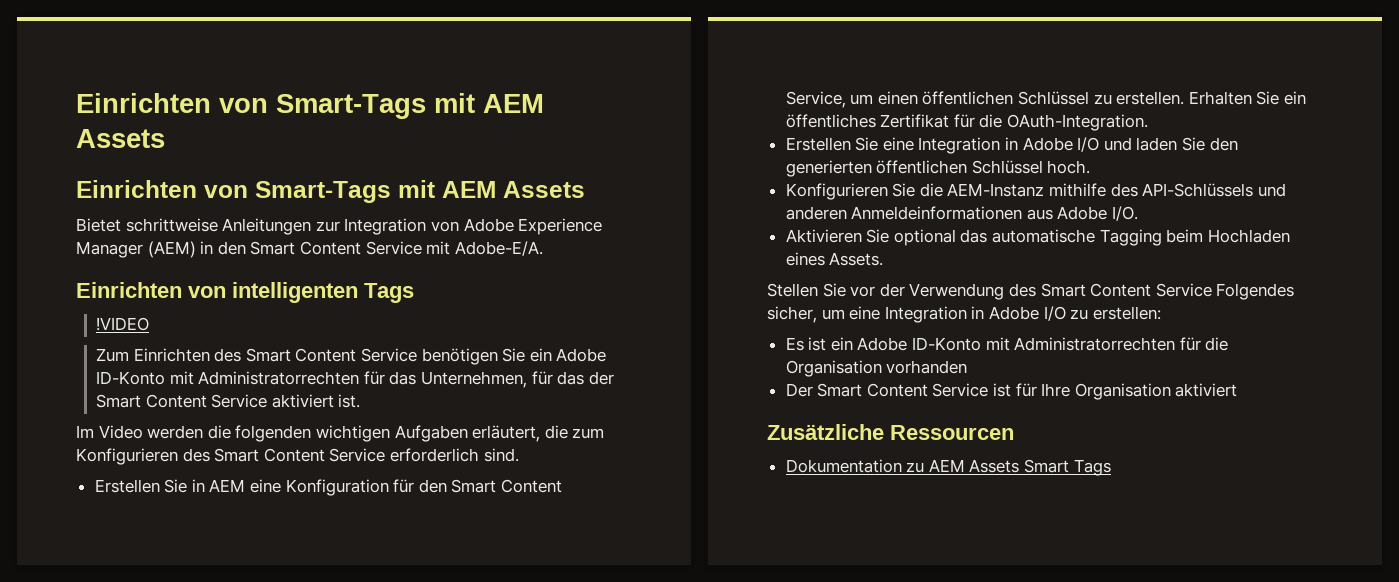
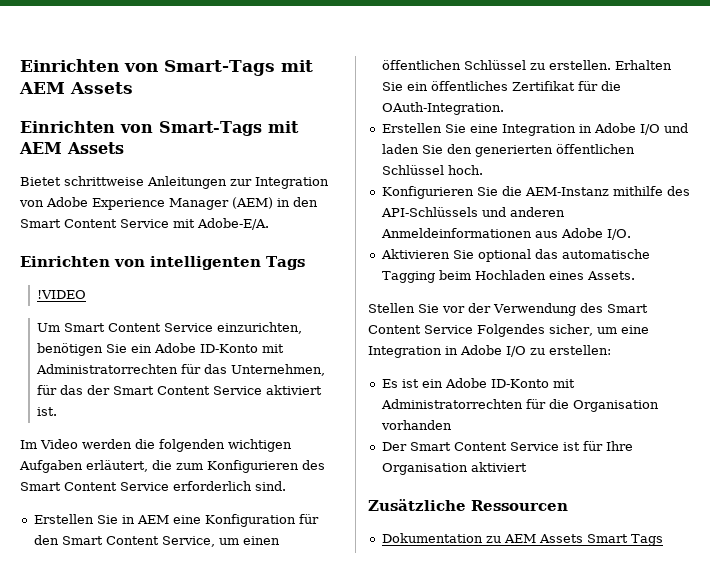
- Zum Einrichten des Smart Content Service benötigen Sie ein Adobe ID-Konto mit Administratorrechten für das Unternehmen, für das der Smart Content Service aktiviert ist.
+ Um Smart Content Service einzurichten, benötigen Sie ein Adobe ID-Konto mit Administratorrechten für das Unternehmen, für das der Smart Content Service aktiviert ist.

